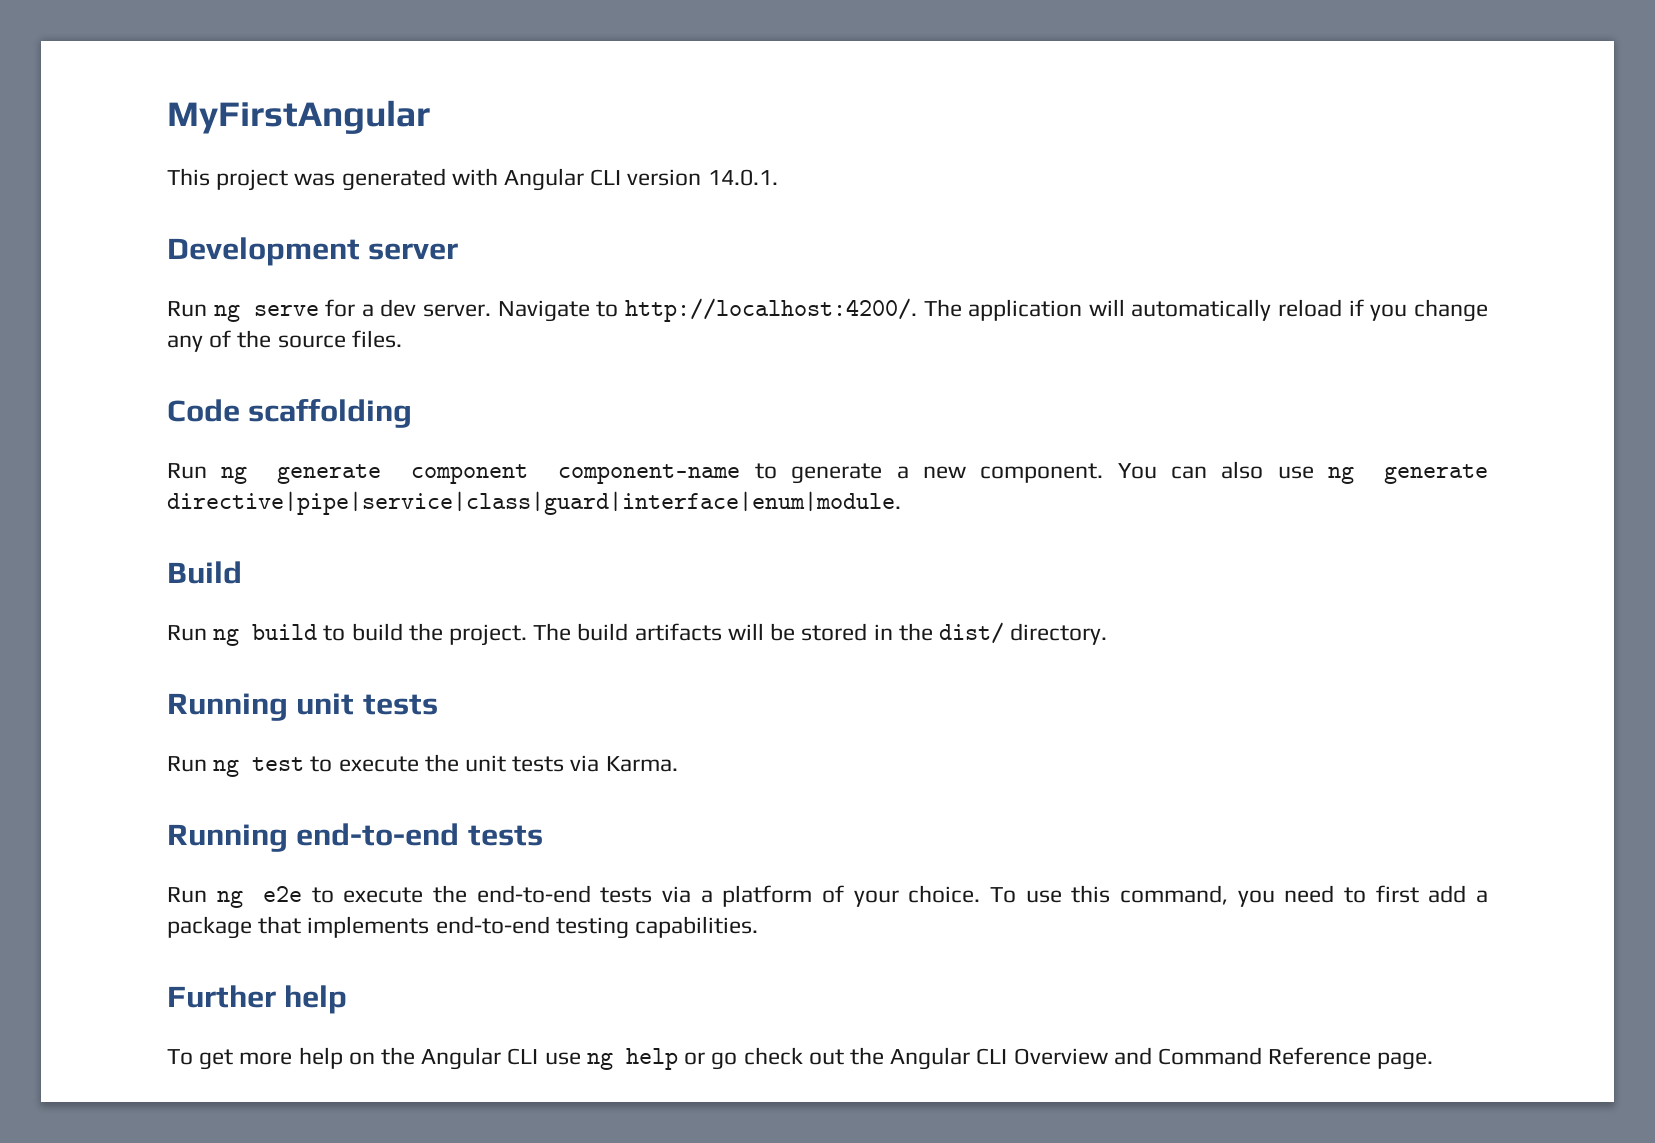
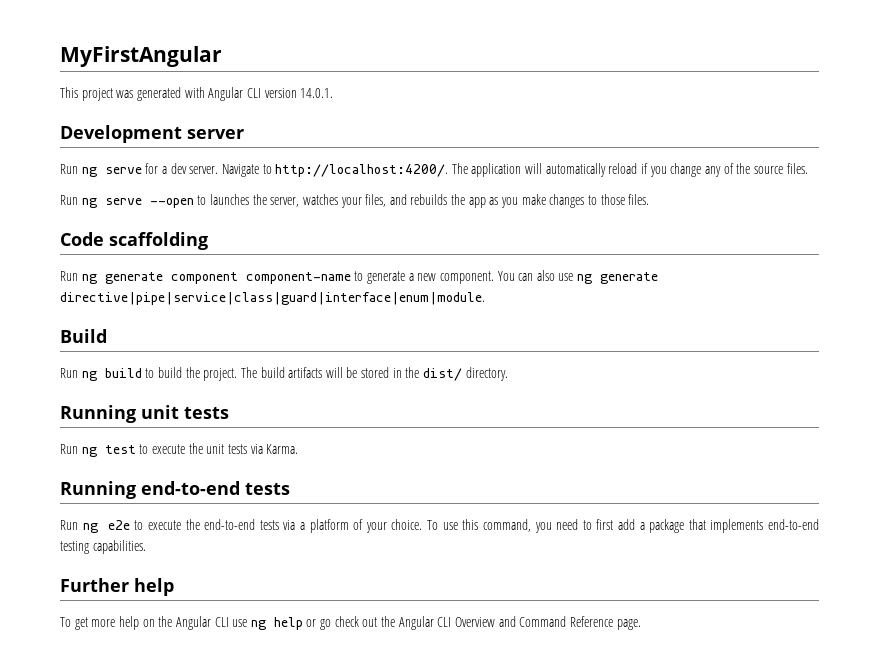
+ Run ng serve --open to launches the server, watches your files, and rebuilds the app as you make changes to those files.

